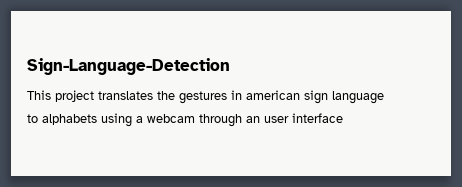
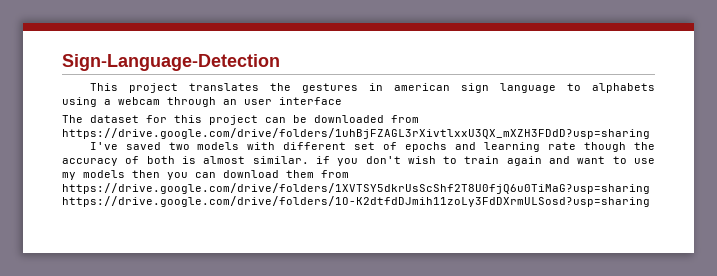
+ The dataset for this project can be downloaded from https://drive.google.com/drive/folders/1uhBjFZAGL3rXivtlxxU3QX_mXZH3FDdD?usp=sharing
+ I've saved two models with different set of epochs and learning rate though the accuracy of both is almost similar. if you don't wish to train again and want to use my models then you can download them from https://drive.google.com/drive/folders/1XVTSY5dkrUsScShf2T8U0fjQ6u0TiMaG?usp=sharing https://drive.google.com/drive/folders/1O-K2dtfdDJmih11zoLy3FdDXrmULSosd?usp=sharing

